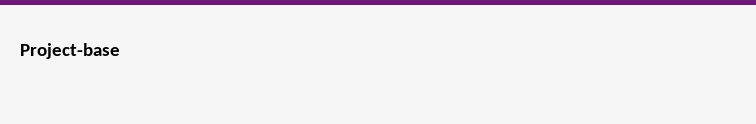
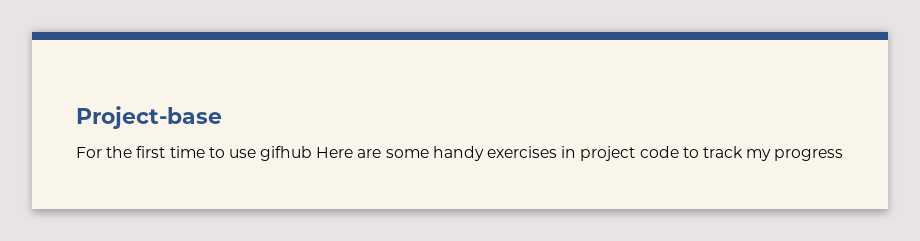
+ For the first time to use gifhub Here are some handy exercises in project code to track my progress

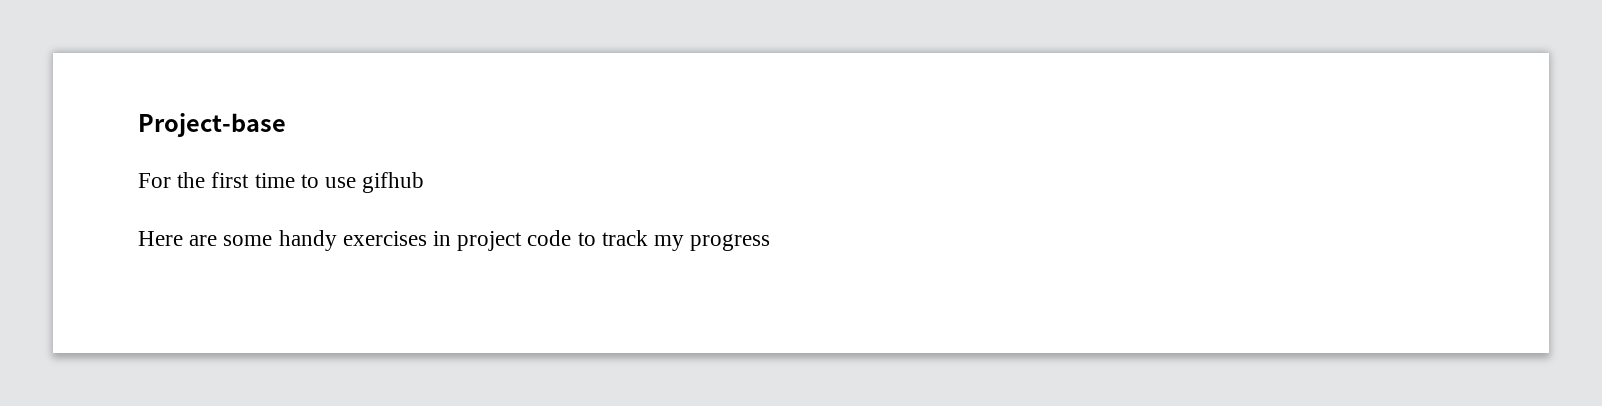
- For the first time to use gifhub Here are some handy exercises in project code to track my progress
+ For the first time to use gifhub
+ Here are some handy exercises in project code to track my progress

